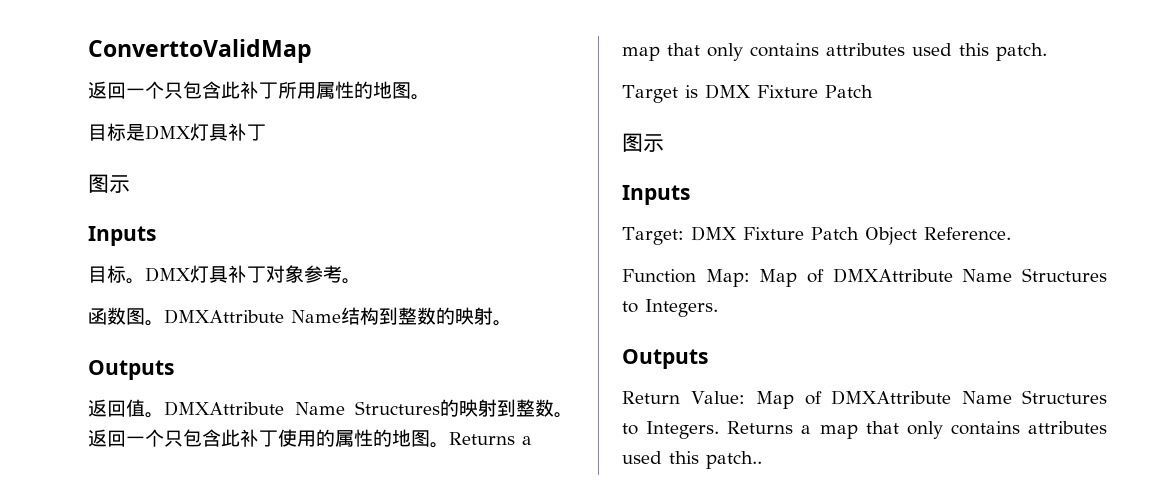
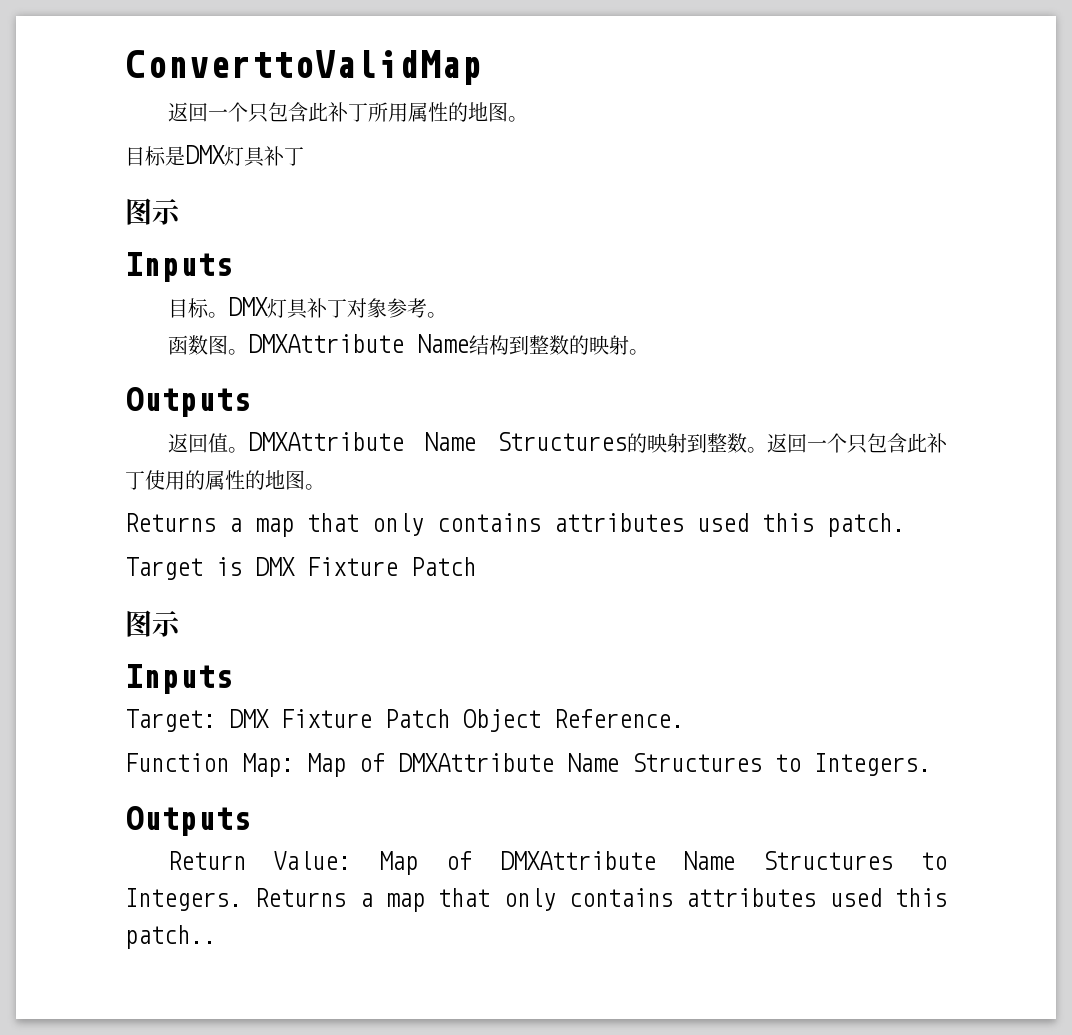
- 返回一个只包含此补丁使用的属性的地图。Returns a map that only contains attributes used this patch.
+ 返回一个只包含此补丁使用的属性的地图。
+ Returns a map that only contains attributes used this patch.

